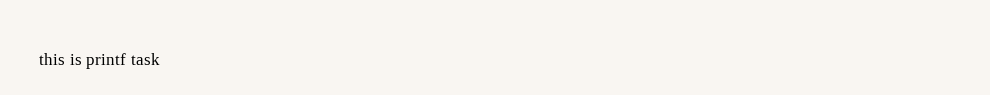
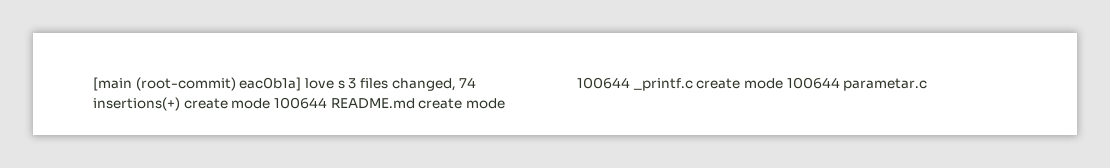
- this is printf task
+ [main (root-commit) eac0b1a] love s 3 files changed, 74 insertions(+) create mode 100644 README.md create mode 100644 _printf.c create mode 100644 parametar.c

